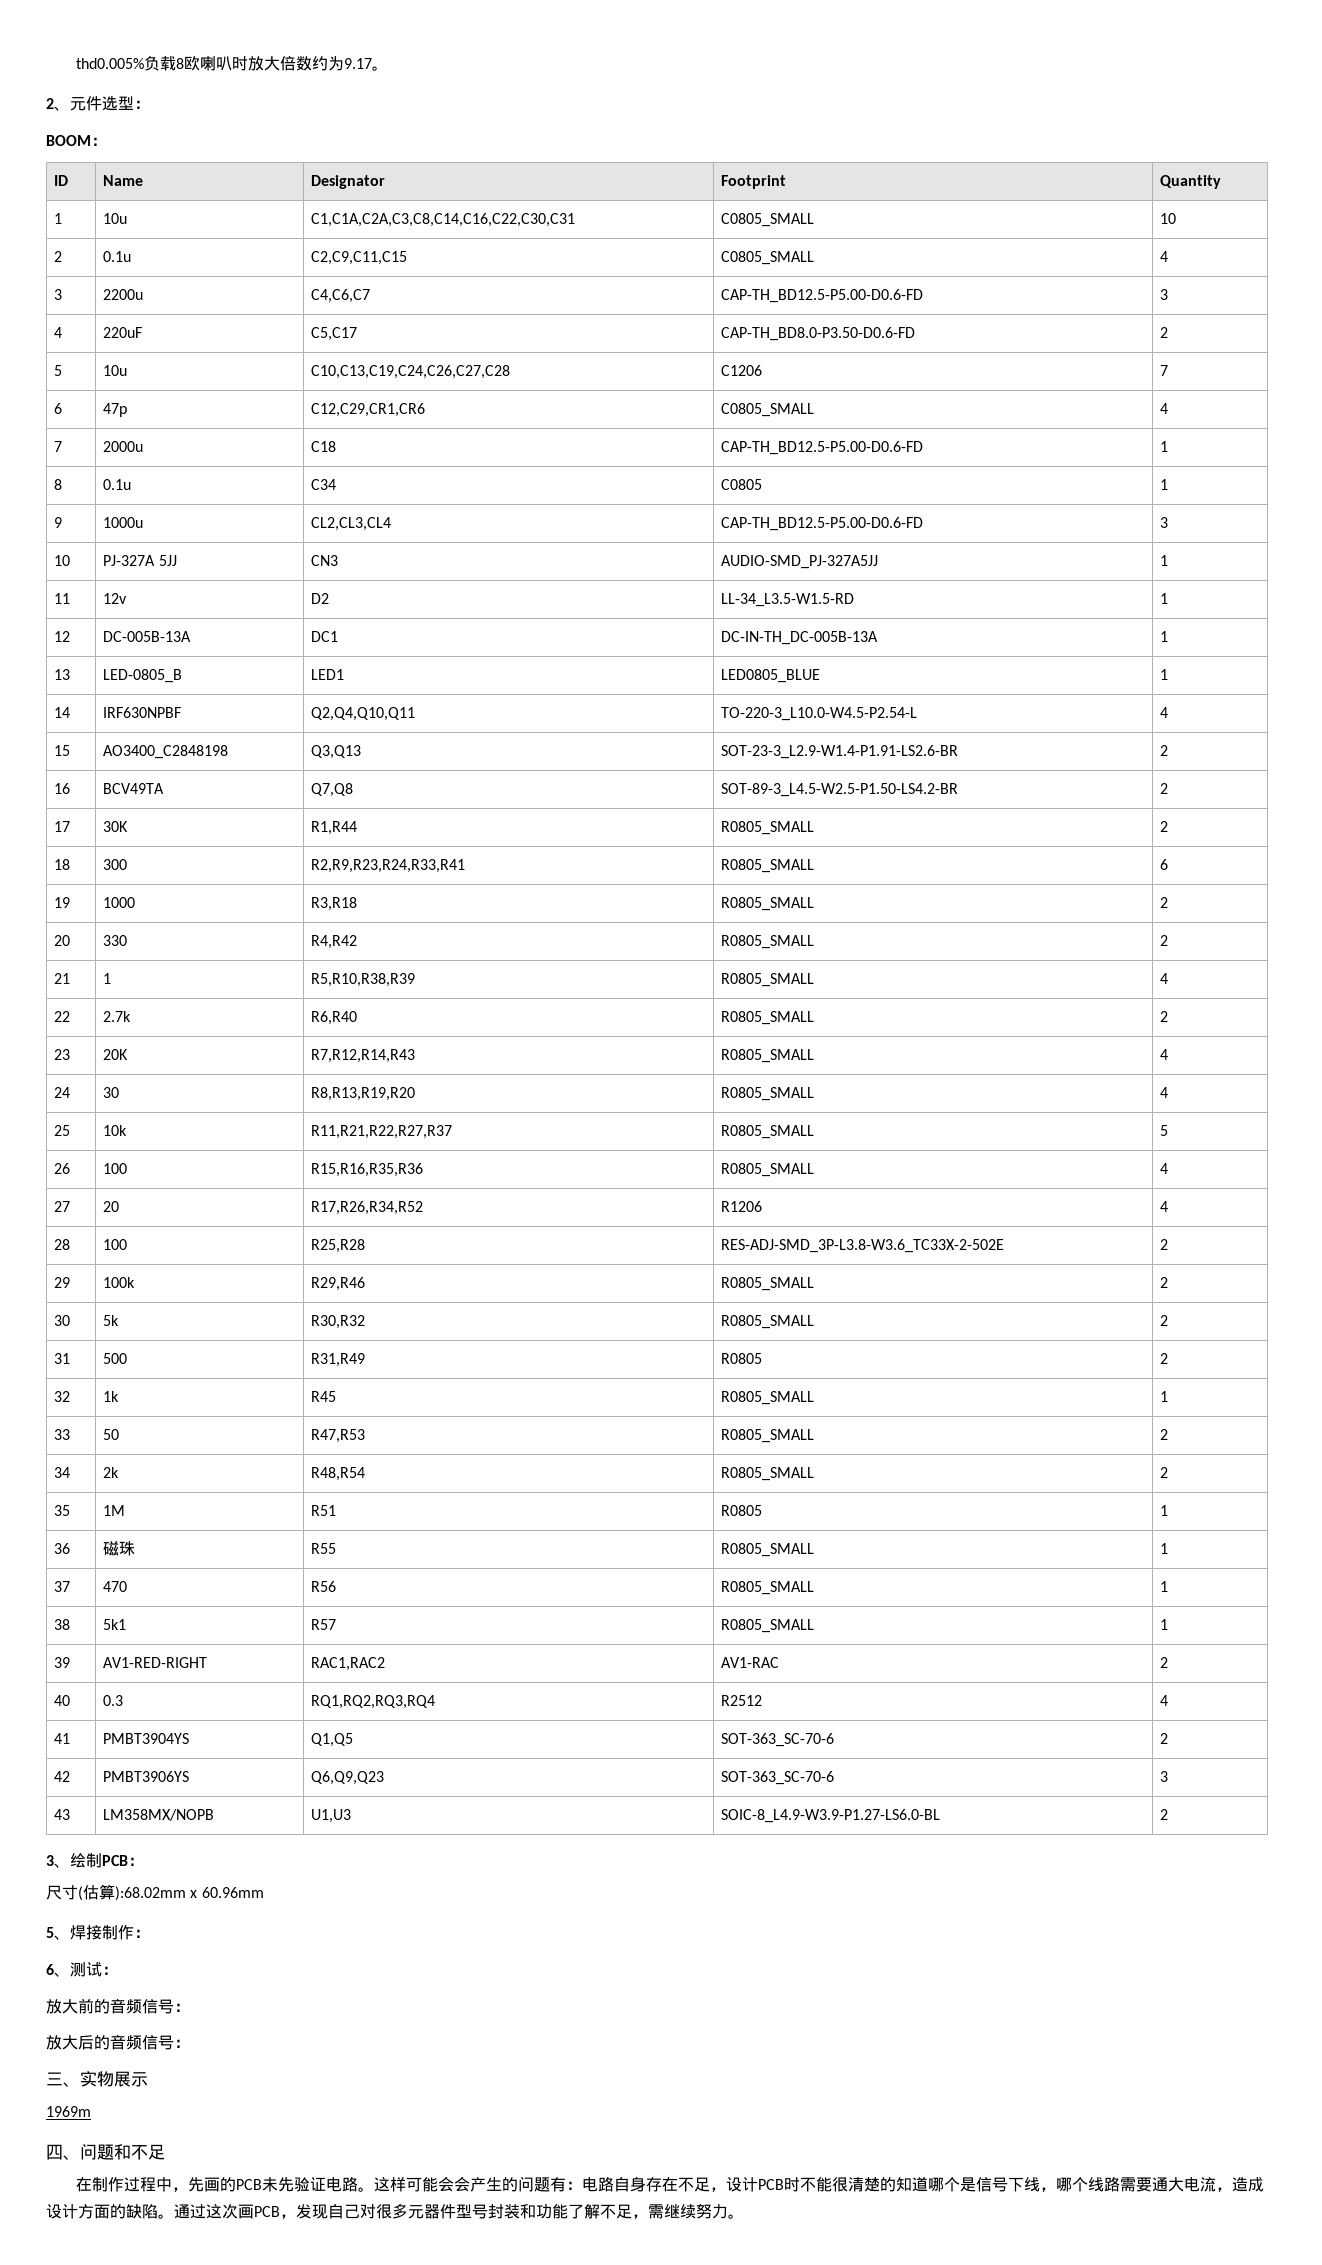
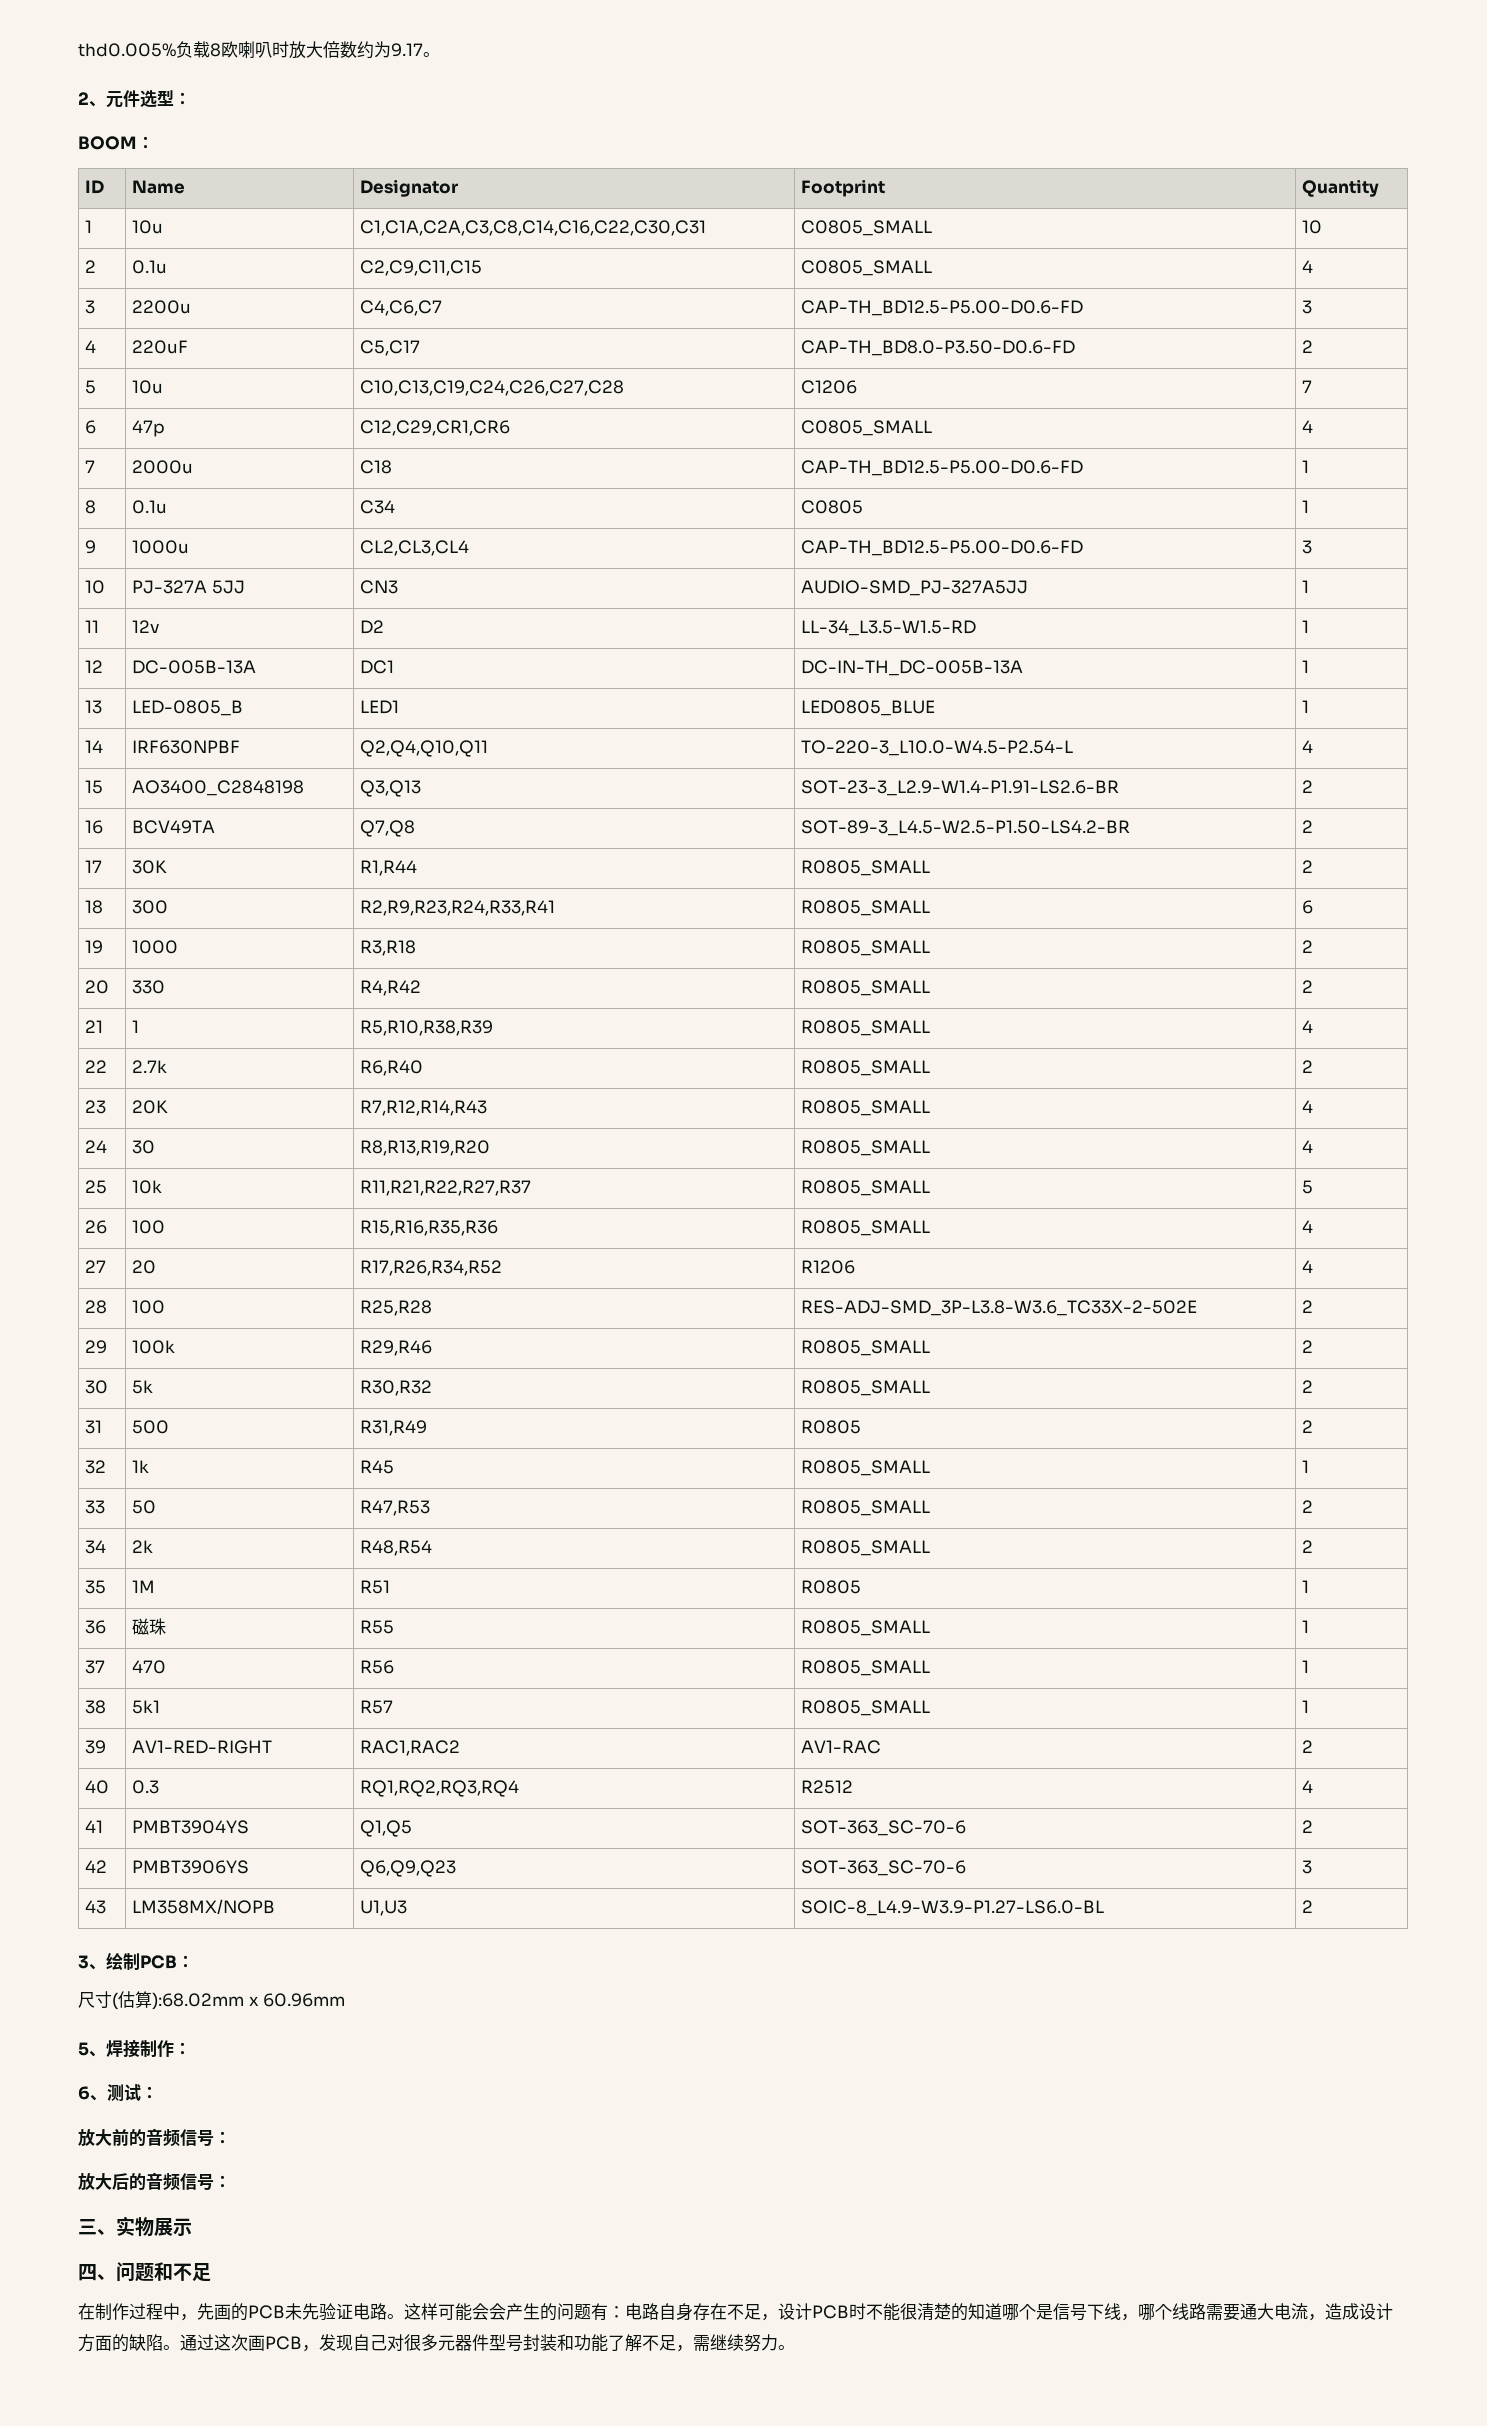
- 1969m

